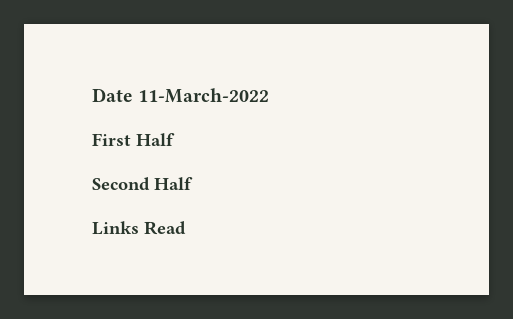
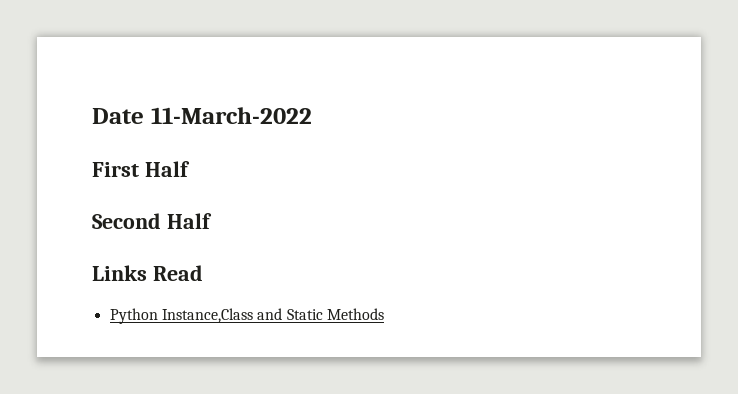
+ Python Instance,Class and Static Methods

